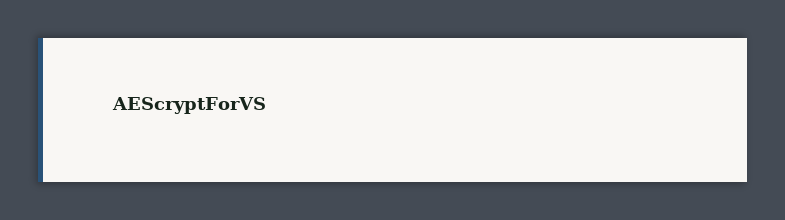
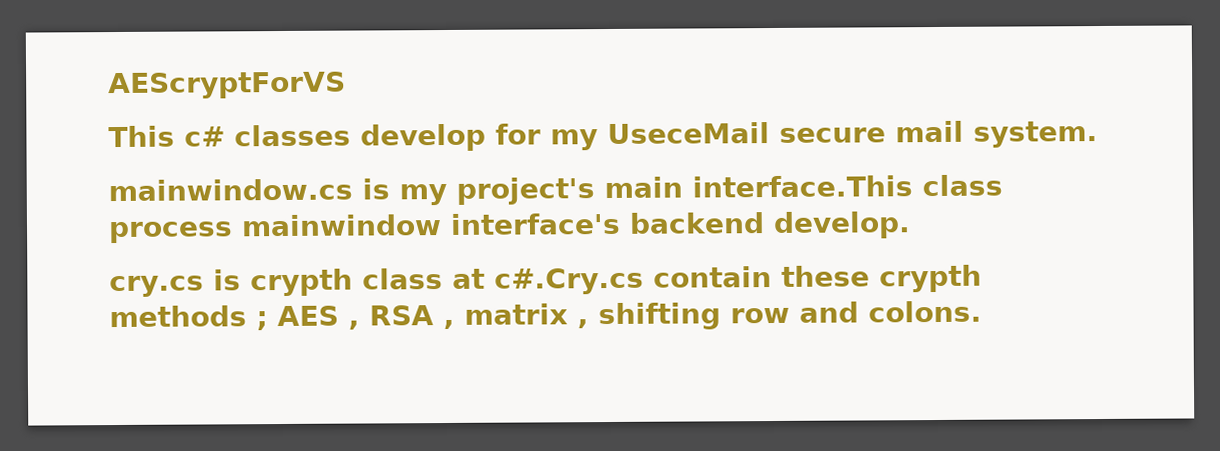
+ This c# classes develop for my UseceMail secure mail system.
+ mainwindow.cs is my project's main interface.This class process mainwindow interface's backend develop.
+ cry.cs is crypth class at c#.Cry.cs contain these crypth methods ; AES , RSA , matrix , shifting row and colons.

